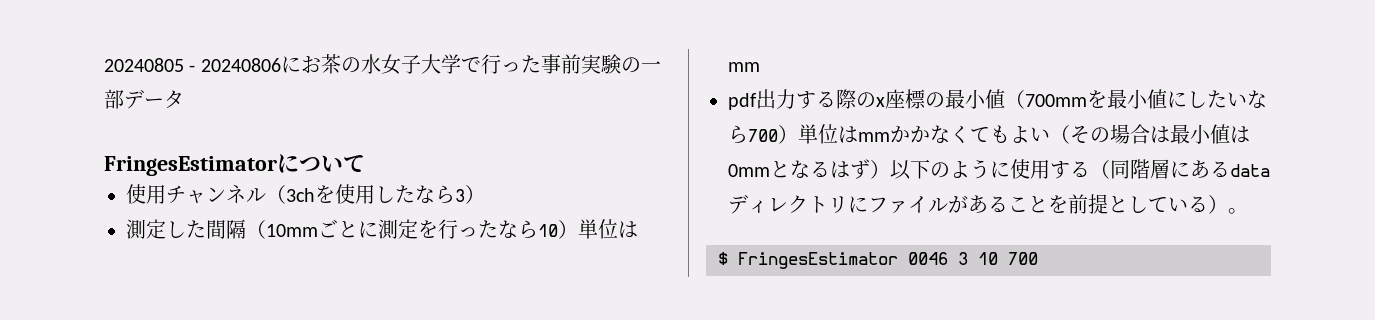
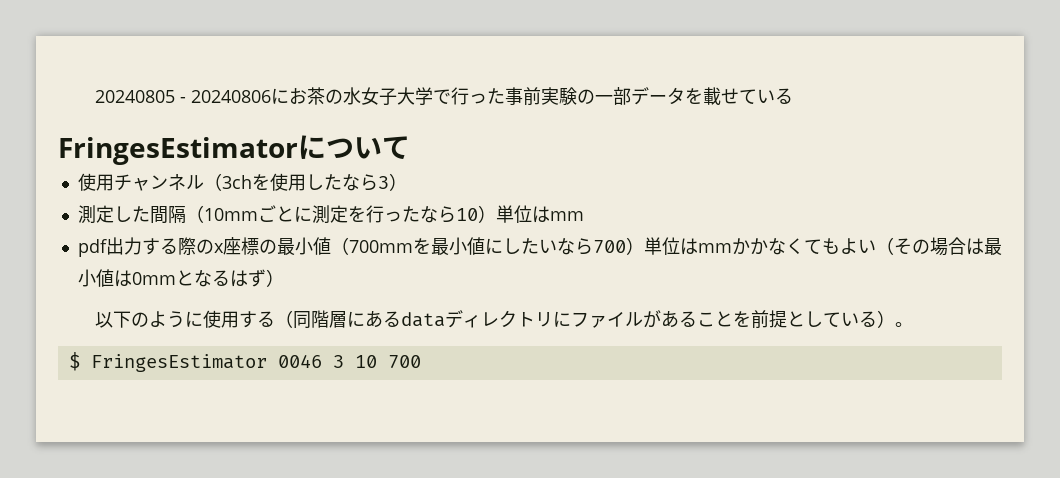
- 20240805 - 20240806にお茶の水女子大学で行った事前実験の一部データ
+ 20240805 - 20240806にお茶の水女子大学で行った事前実験の一部データを載せている
- pdf出力する際のx座標の最小値（700mmを最小値にしたいなら700）単位はmmかかなくてもよい（その場合は最小値は0mmとなるはず）以下のように使用する（同階層にあるdataディレクトリにファイルがあることを前提としている）。
+ pdf出力する際のx座標の最小値（700mmを最小値にしたいなら700）単位はmmかかなくてもよい（その場合は最小値は0mmとなるはず）
+ 以下のように使用する（同階層にあるdataディレクトリにファイルがあることを前提としている）。

